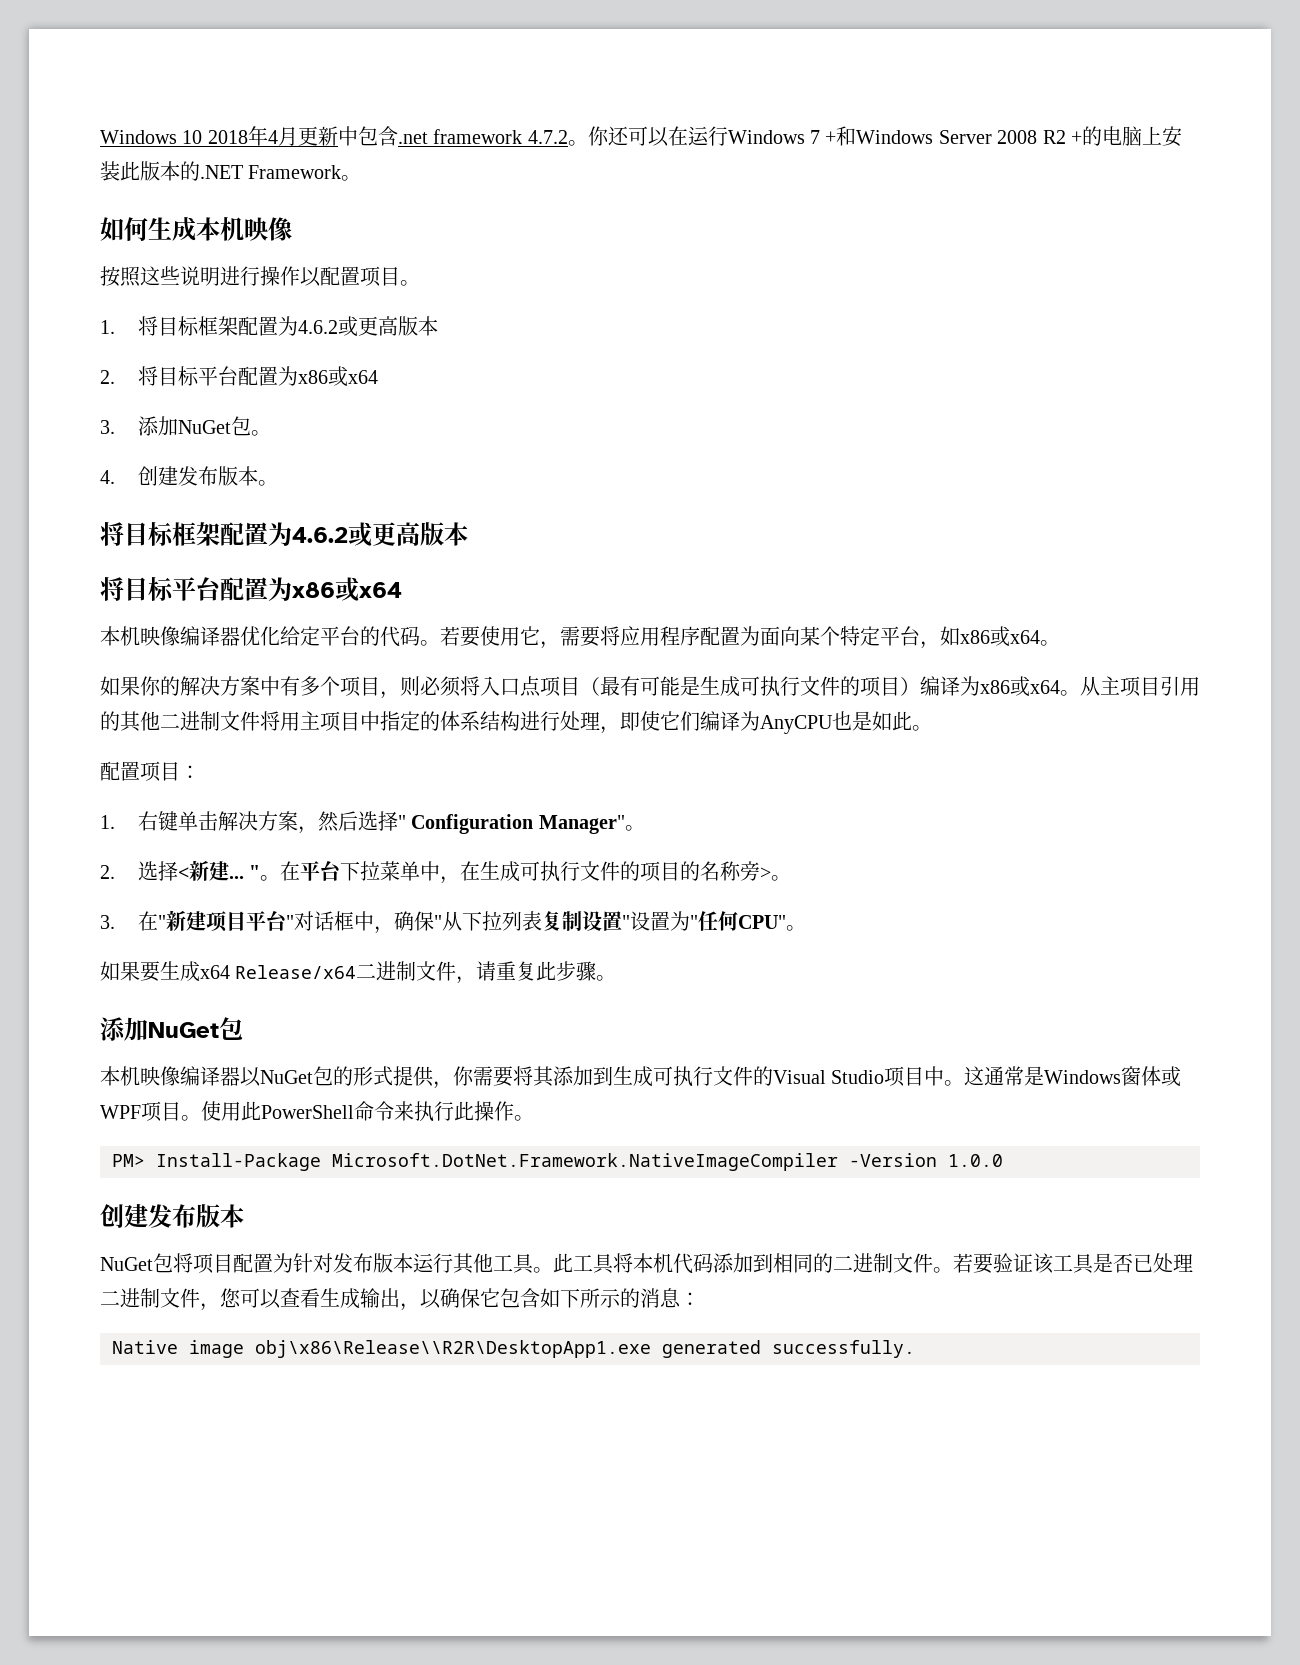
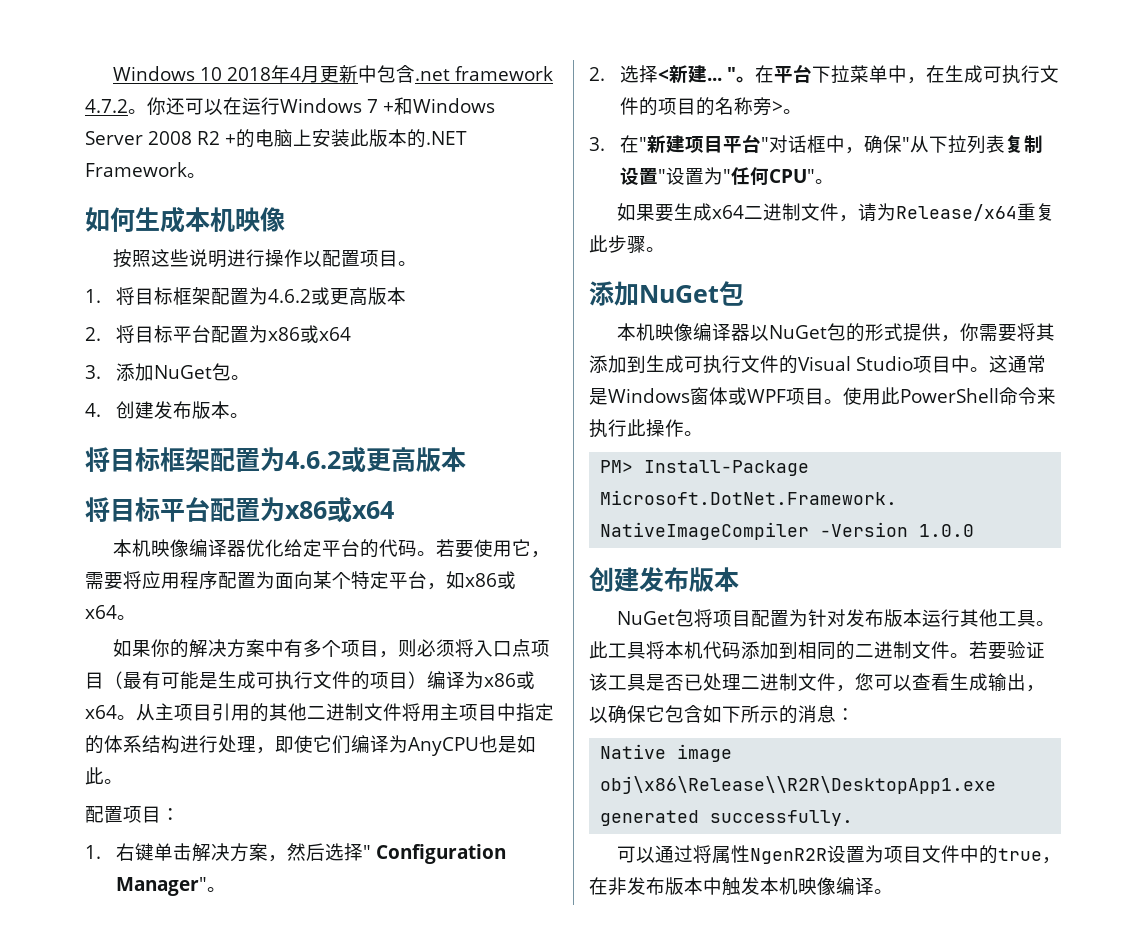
- 如果要生成x64 Release/x64二进制文件，请重复此步骤。
+ 如果要生成x64二进制文件，请为Release/x64重复此步骤。
+ 可以通过将属性NgenR2R设置为项目文件中的true，在非发布版本中触发本机映像编译。

